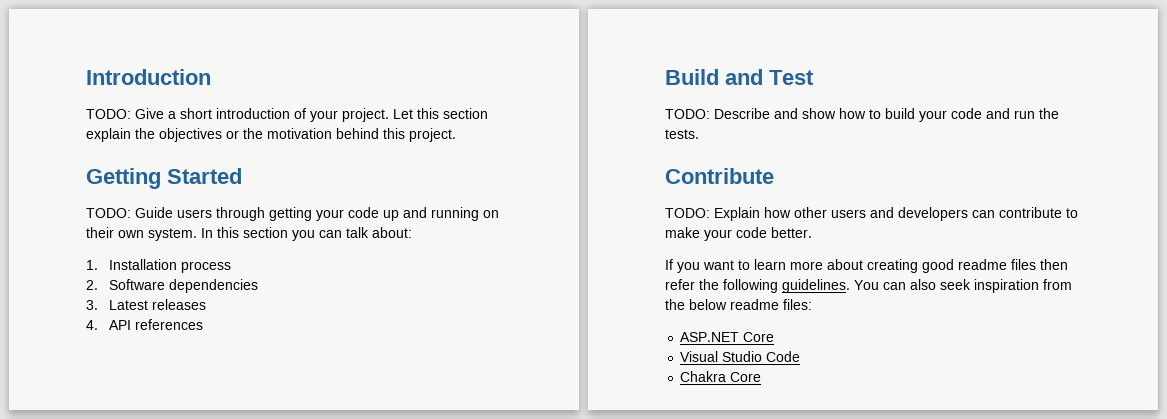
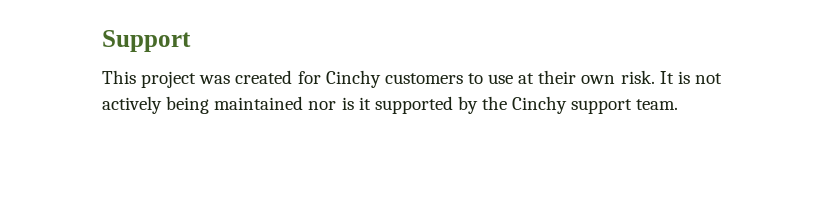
- Introduction
- TODO: Give a short introduction of your project. Let this section explain the objectives or the motivation behind this project.
- Getting Started
- TODO: Guide users through getting your code up and running on their own system. In this section you can talk about:
- 1. Installation process
- 2. Software dependencies
- 3. Latest releases
- 4. API references
- Build and Test
- TODO: Describe and show how to build your code and run the tests.
- Contribute
- TODO: Explain how other users and developers can contribute to make your code better.
- If you want to learn more about creating good readme files then refer the following guidelines. You can also seek inspiration from the below readme files:
- ASP.NET Core
- Visual Studio Code
- Chakra Core
+ Support
+ This project was created for Cinchy customers to use at their own risk. It is not actively being maintained nor is it supported by the Cinchy support team.

